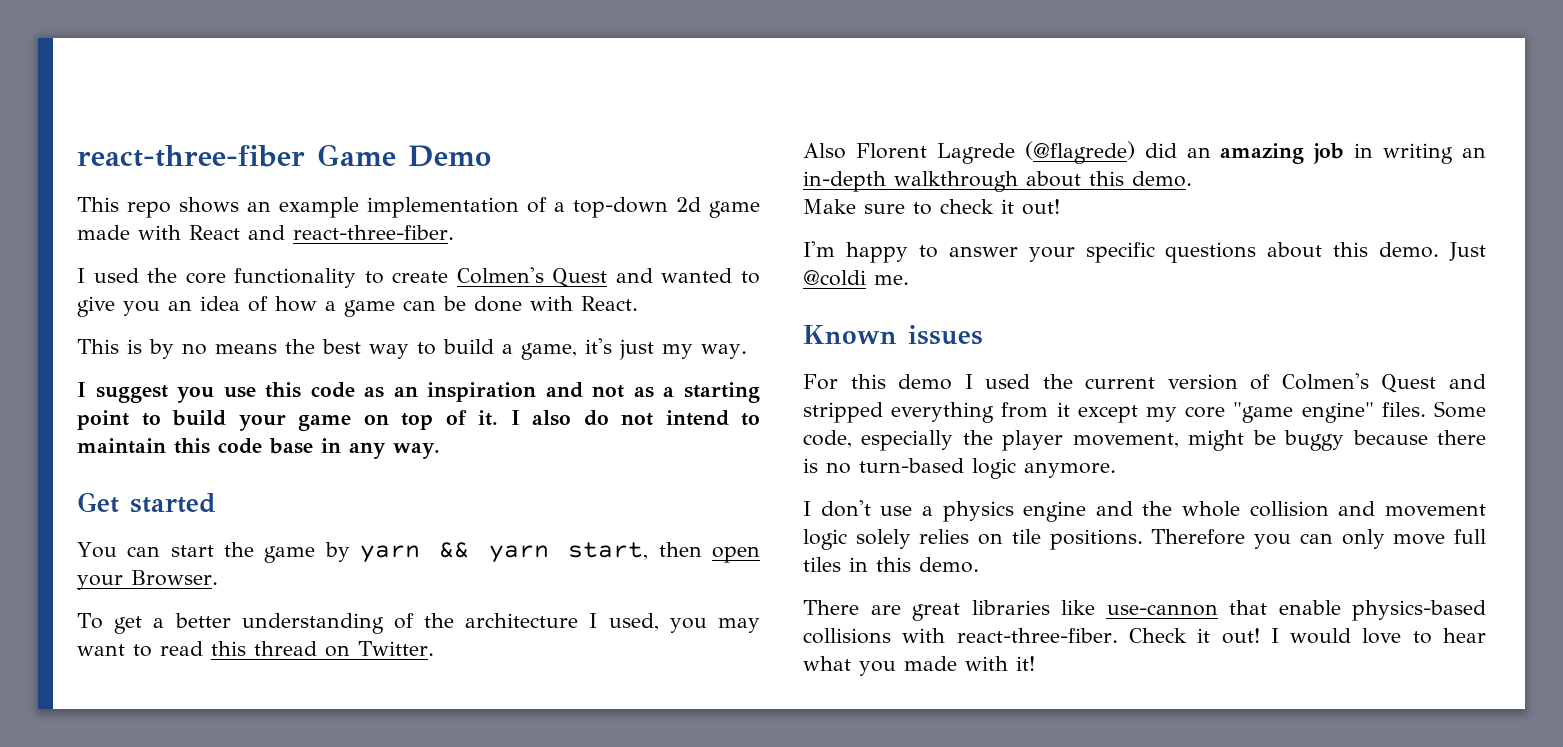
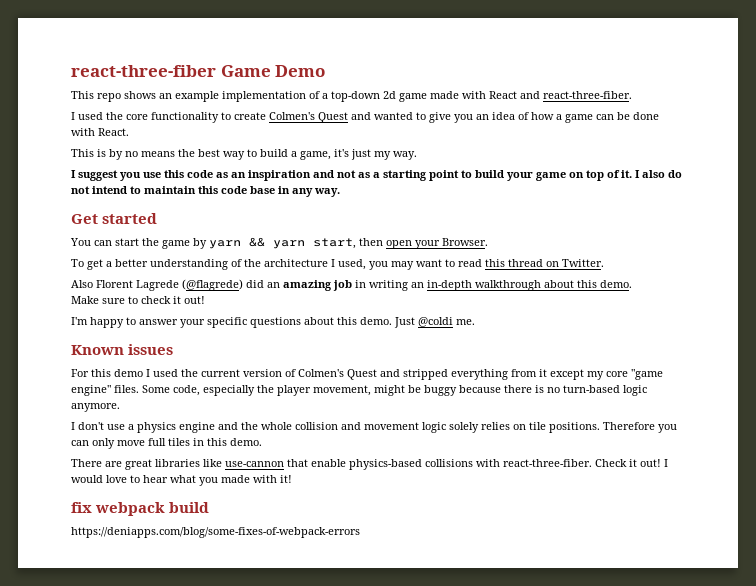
+ fix webpack build
+ https://deniapps.com/blog/some-fixes-of-webpack-errors

